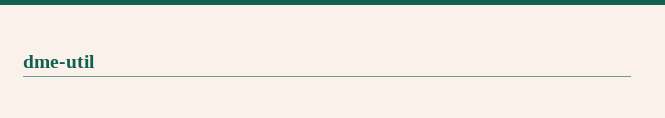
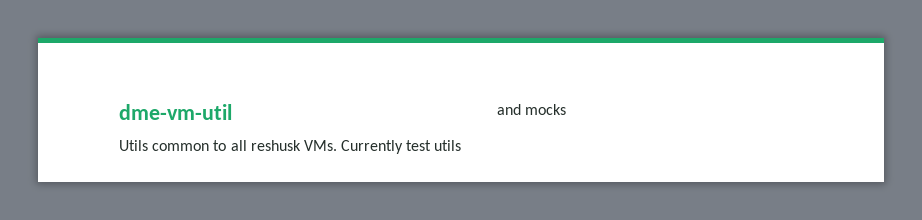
- dme-util
+ dme-vm-util
+ Utils common to all reshusk VMs. Currently test utils and mocks

